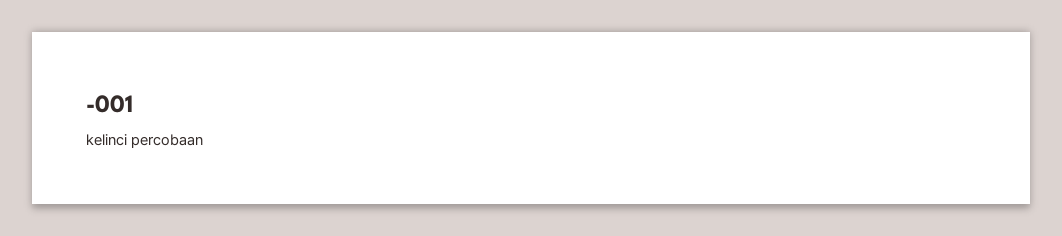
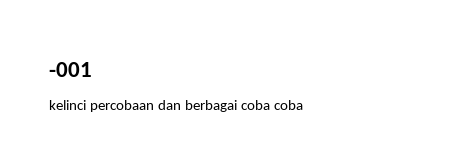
- kelinci percobaan
+ kelinci percobaan dan berbagai coba coba

